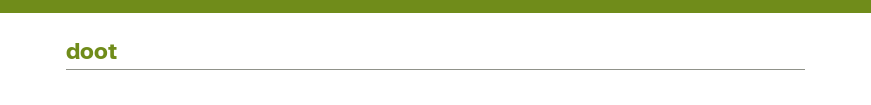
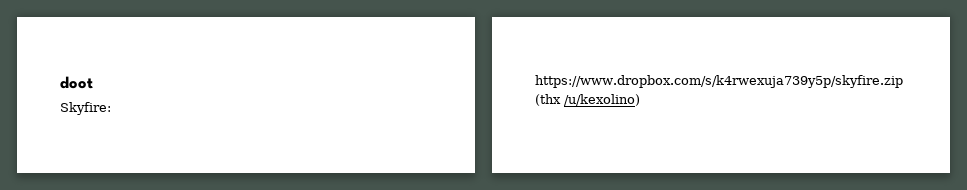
+ Skyfire: https://www.dropbox.com/s/k4rwexuja739y5p/skyfire.zip (thx /u/kexolino)

